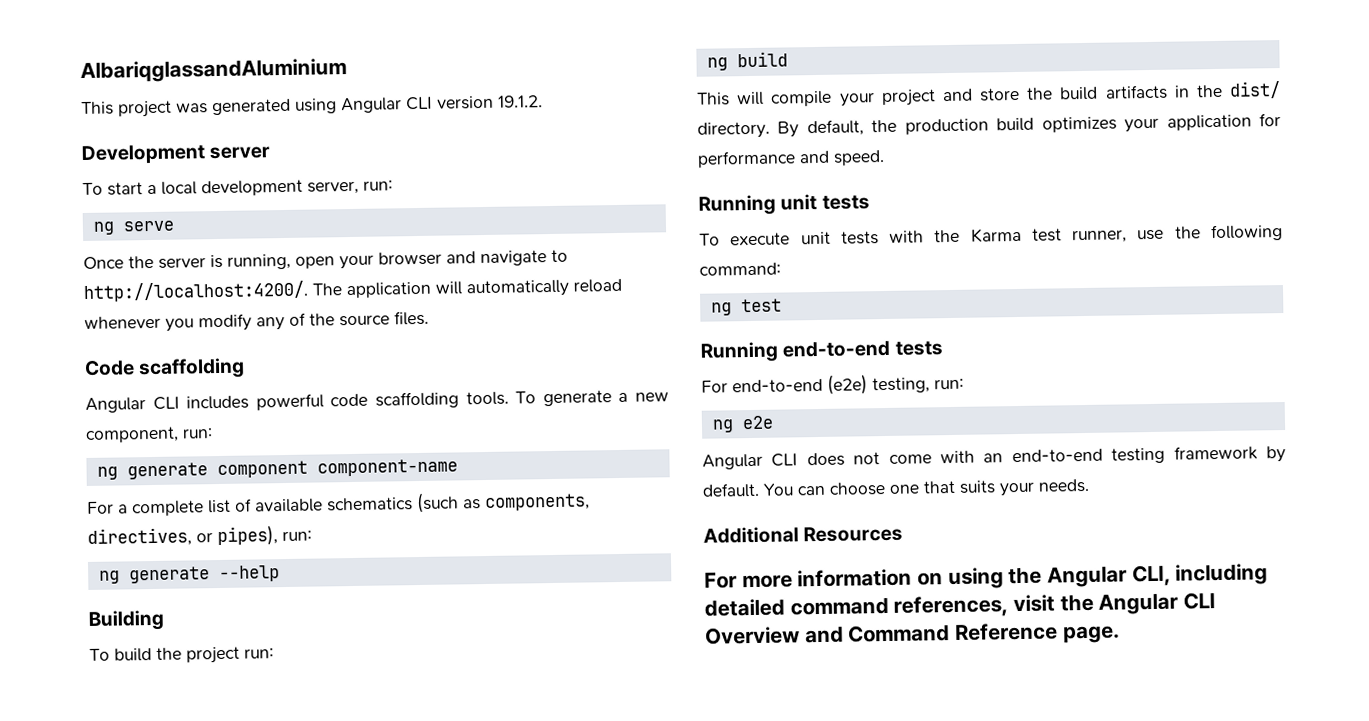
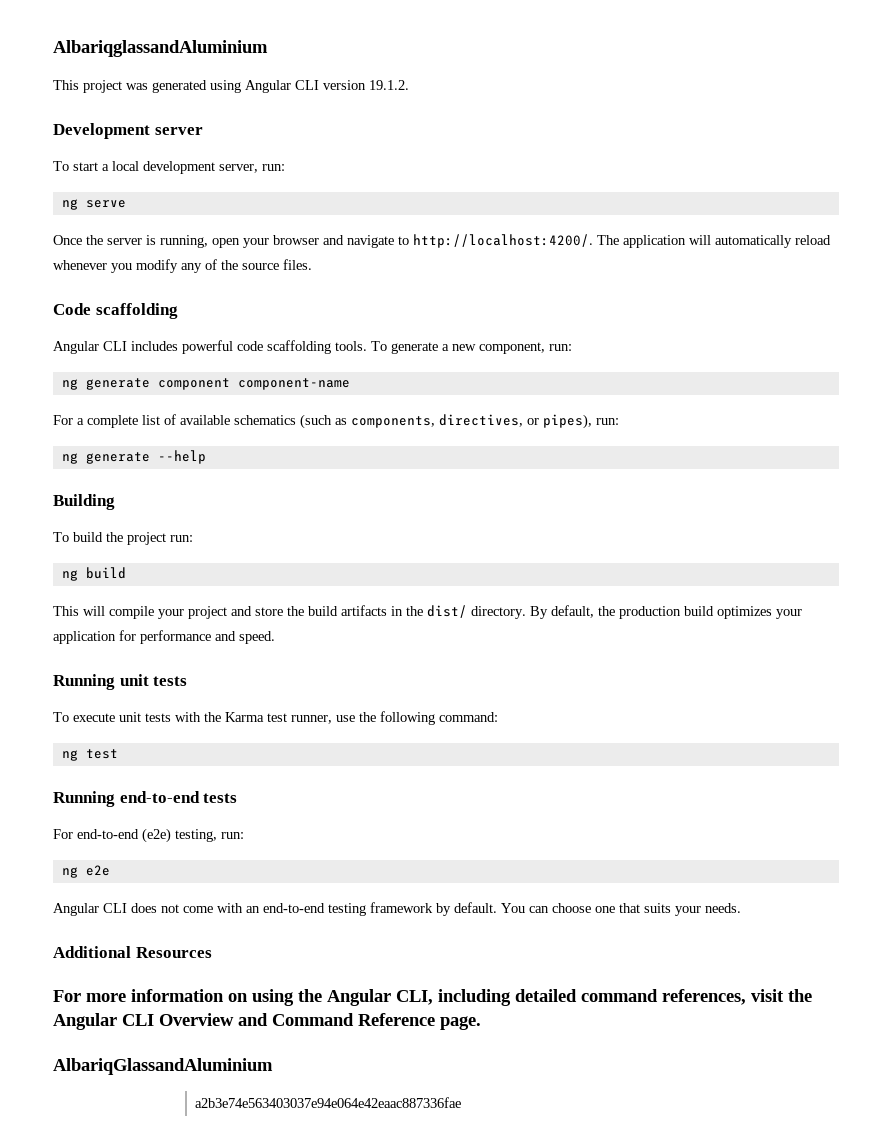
+ AlbariqGlassandAluminium
+ a2b3e74e563403037e94e064e42eaac887336fae

